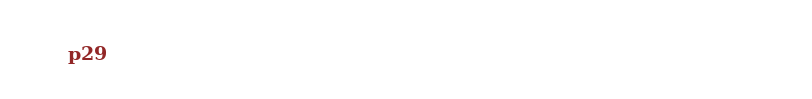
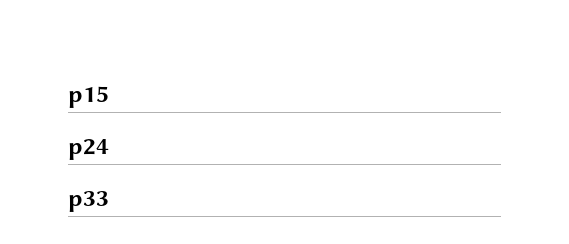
- p29
+ p15
+ p24
+ p33

